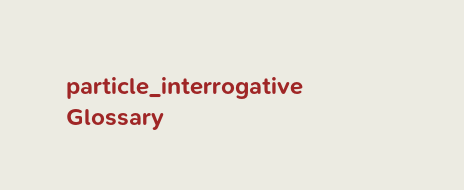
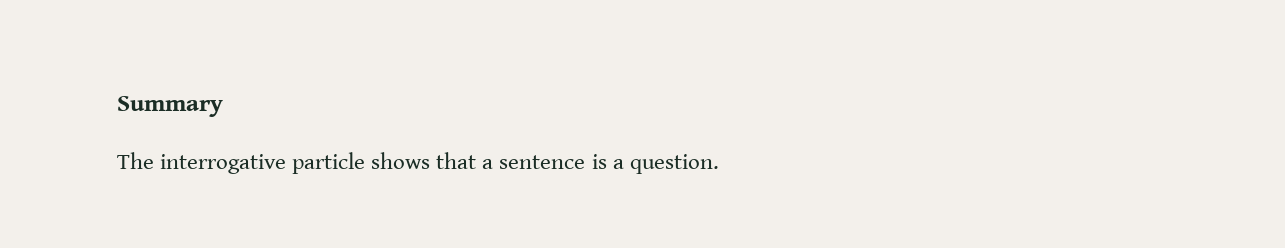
- particle_interrogative Glossary
+ Summary
+ The interrogative particle shows that a sentence is a question.

